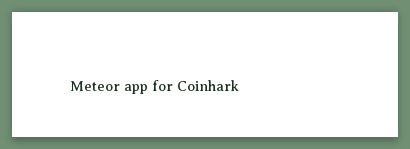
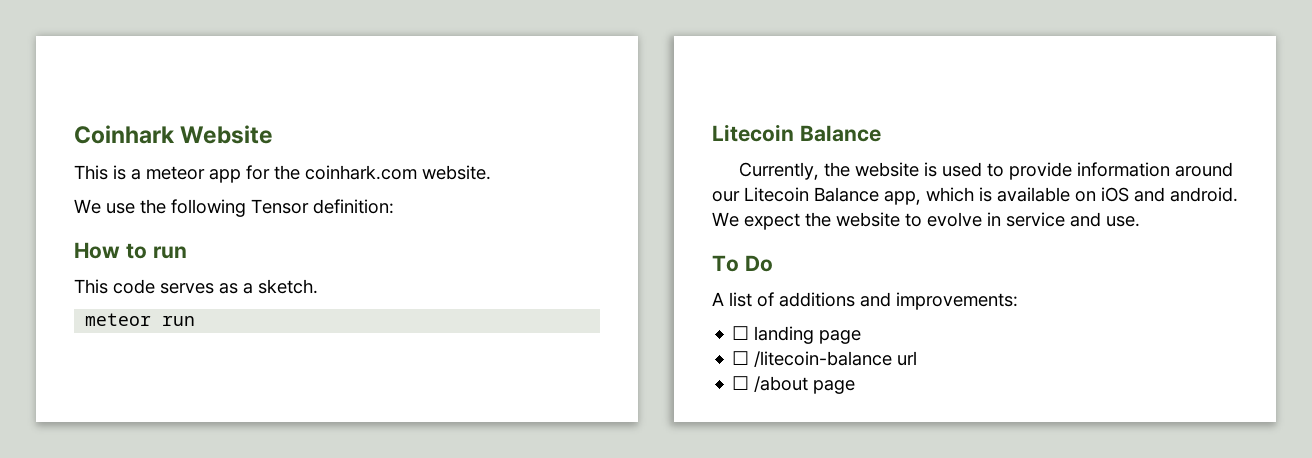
- Meteor app for Coinhark
+ Coinhark Website
+ This is a meteor app for the coinhark.com website.
+ We use the following Tensor definition:
+ How to run
+ This code serves as a sketch.
+ meteor run
+ Litecoin Balance
+ Currently, the website is used to provide information around our Litecoin Balance app, which is available on iOS and android. We expect the website to evolve in service and use.
+ To Do
+ A list of additions and improvements:
+ ☐ landing page
+ ☐ /litecoin-balance url
+ ☐ /about page

